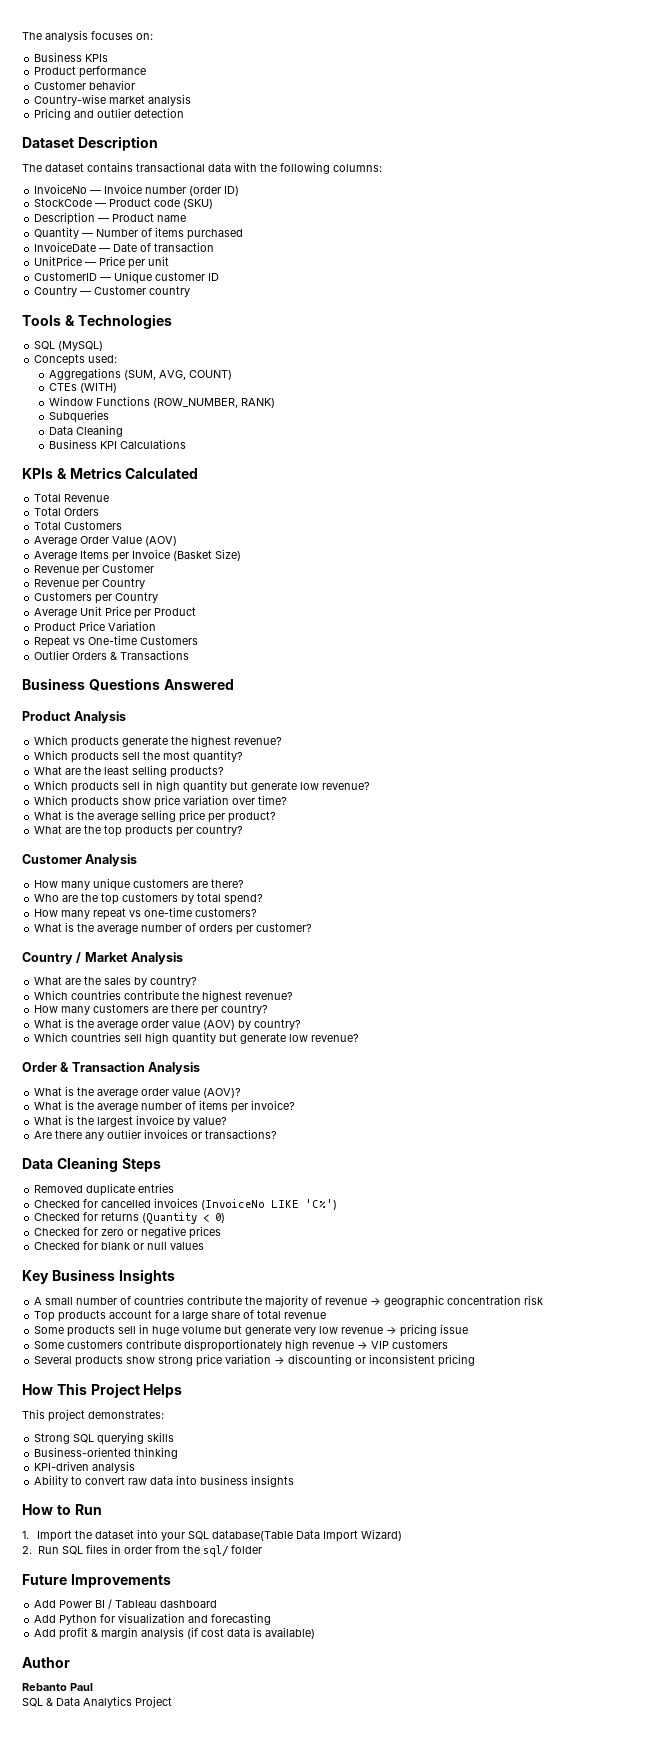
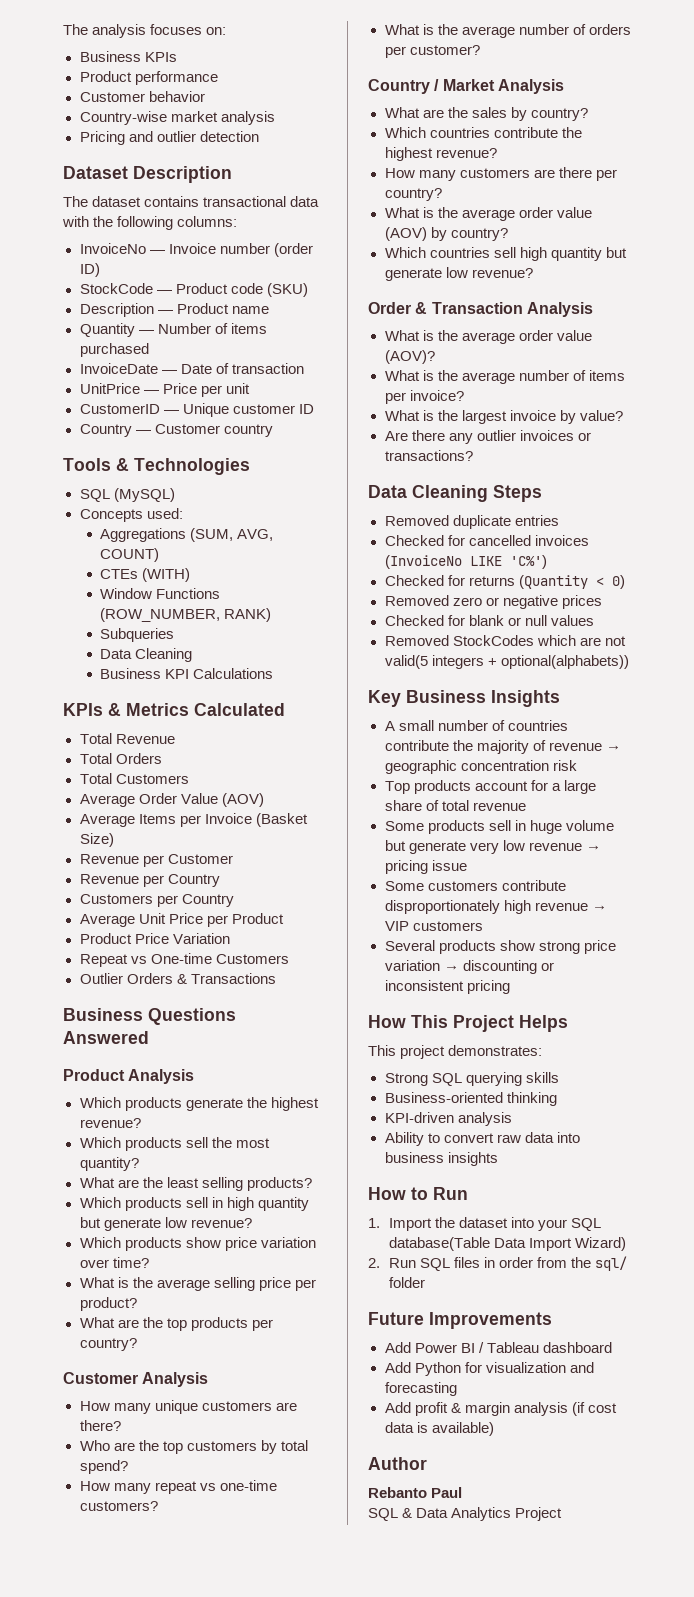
- Checked for zero or negative prices
+ Removed zero or negative prices
+ Removed StockCodes which are not valid(5 integers + optional(alphabets))

